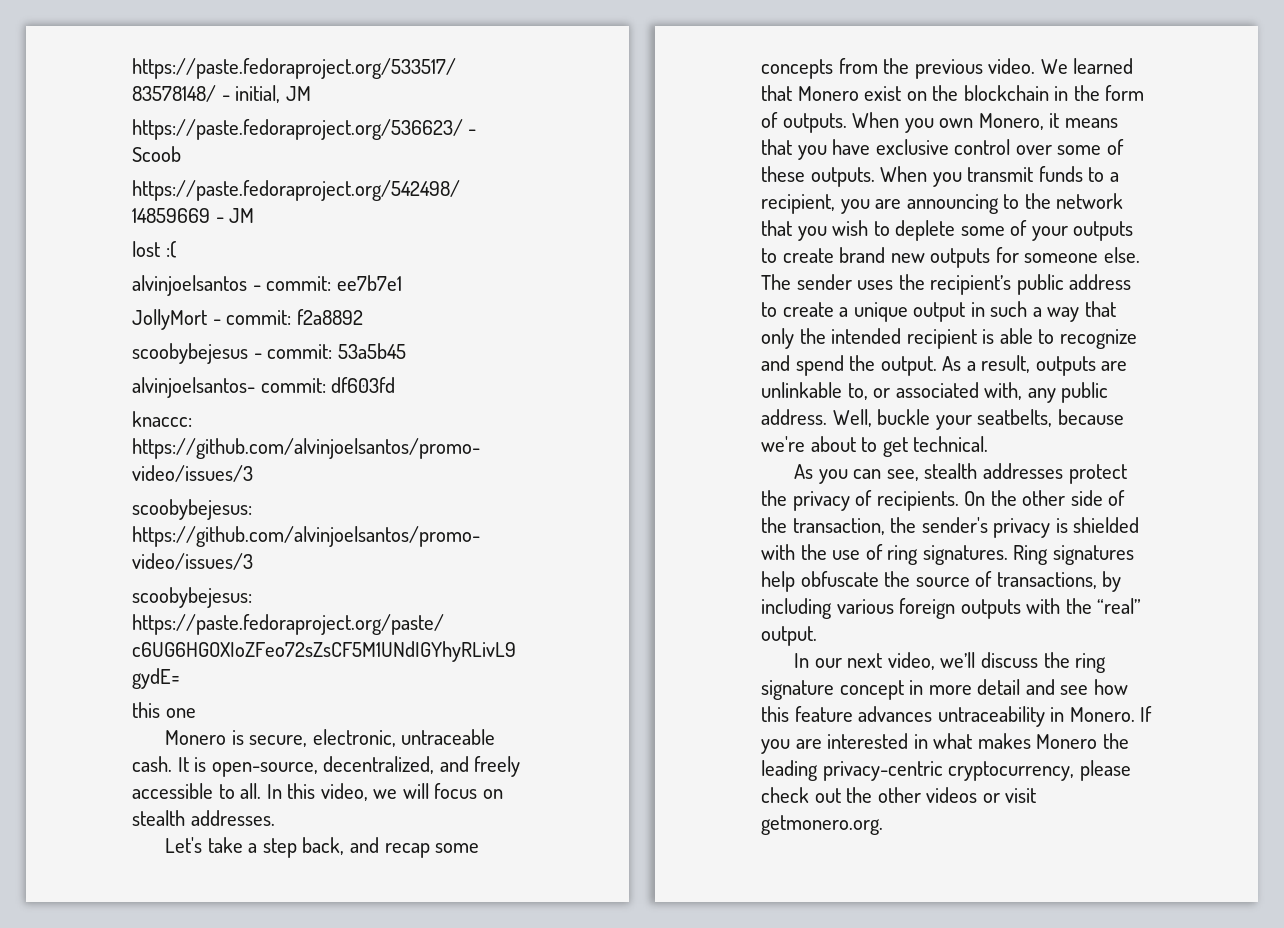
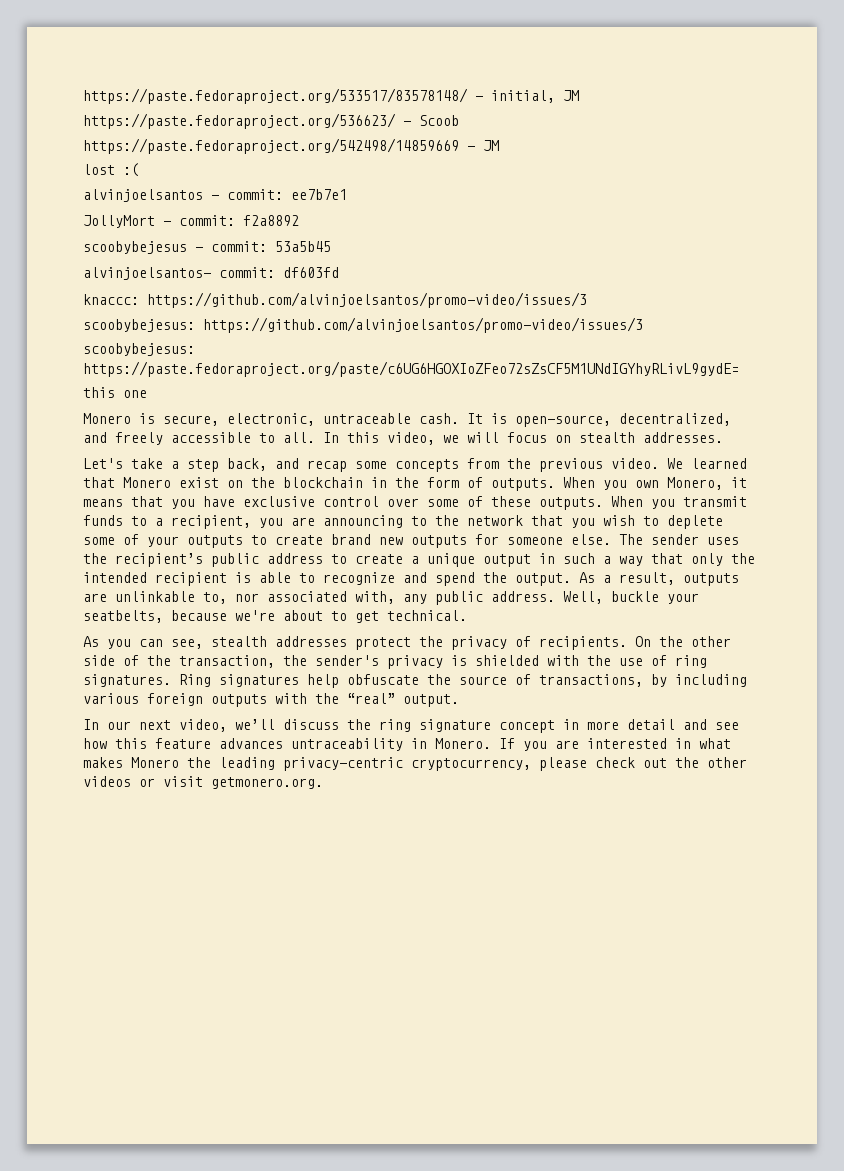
- As a result, outputs are unlinkable to, or associated with, any public address.
+ As a result, outputs are unlinkable to, nor associated with, any public address.

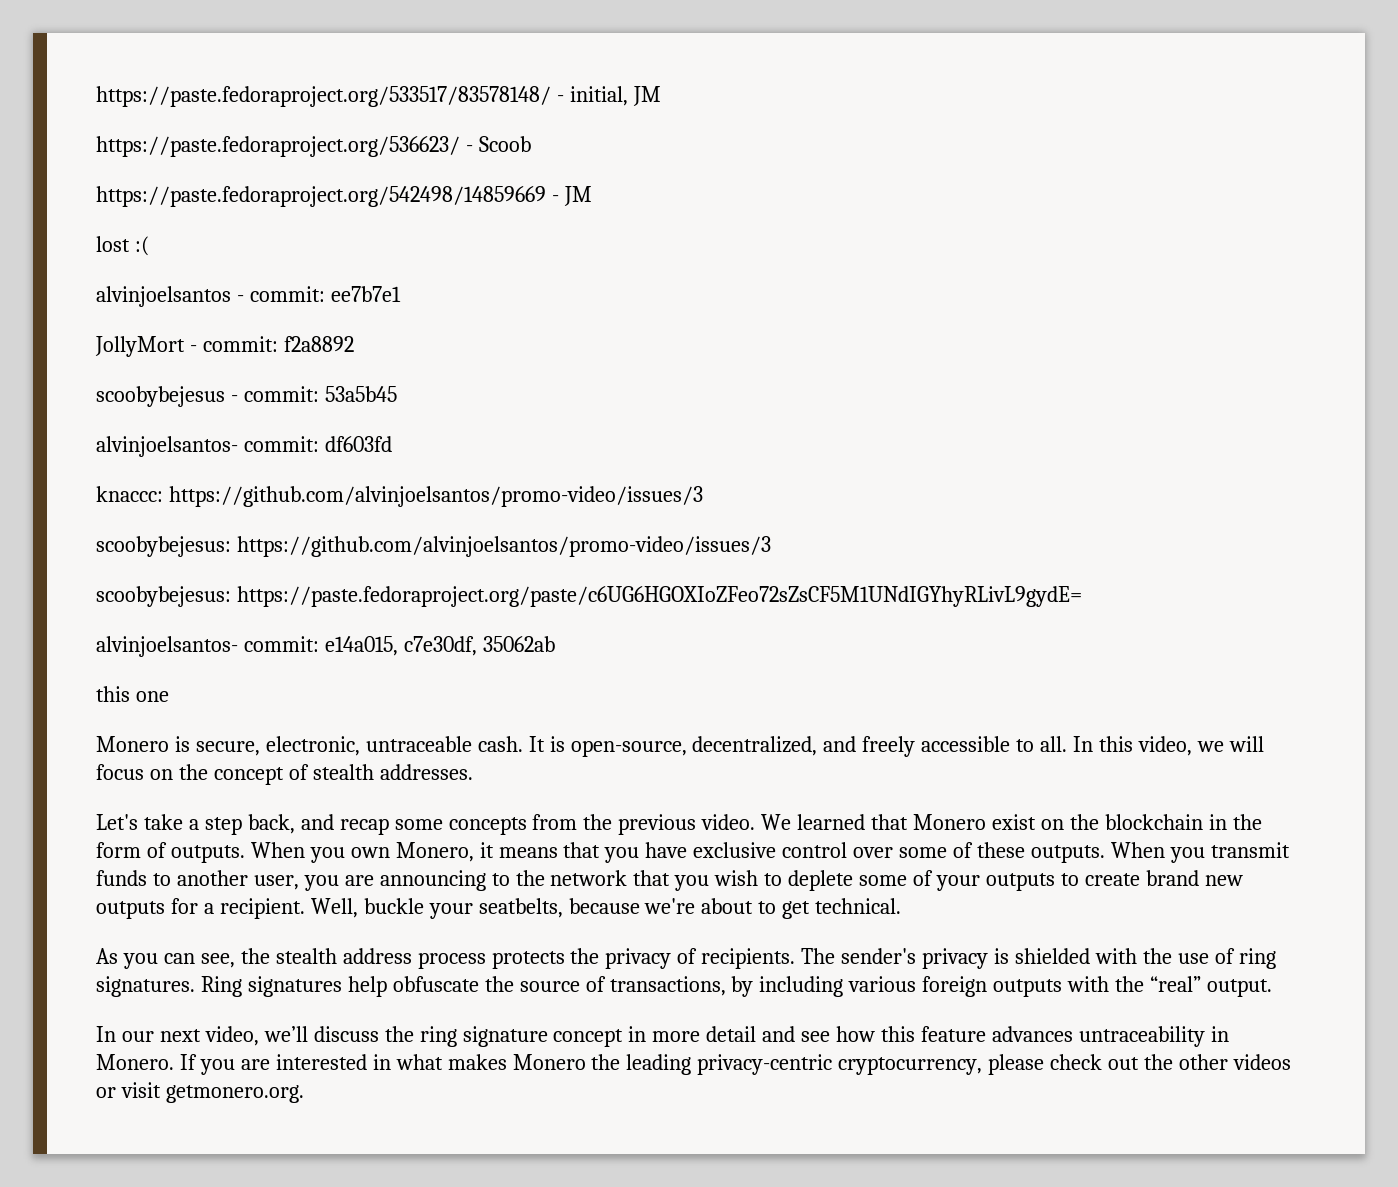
+ alvinjoelsantos- commit: e14a015, c7e30df, 35062ab
- In this video, we will focus on stealth addresses.
+ In this video, we will focus on the concept of stealth addresses.
- When you transmit funds to a recipient, you are announcing to the network that you wish to deplete some of your outputs to create brand new outputs for someone else. The sender uses the recipient’s public address to create a unique output in such a way that only the intended recipient is able to recognize and spend the output. As a result, outputs are unlinkable to, nor associated with, any public address.
+ When you transmit funds to another user, you are announcing to the network that you wish to deplete some of your outputs to create brand new outputs for a recipient.
- As you can see, stealth addresses protect the privacy of recipients. On the other side of the transaction, the sender's privacy is shielded with the use of ring signatures.
+ As you can see, the stealth address process protects the privacy of recipients. The sender's privacy is shielded with the use of ring signatures.

